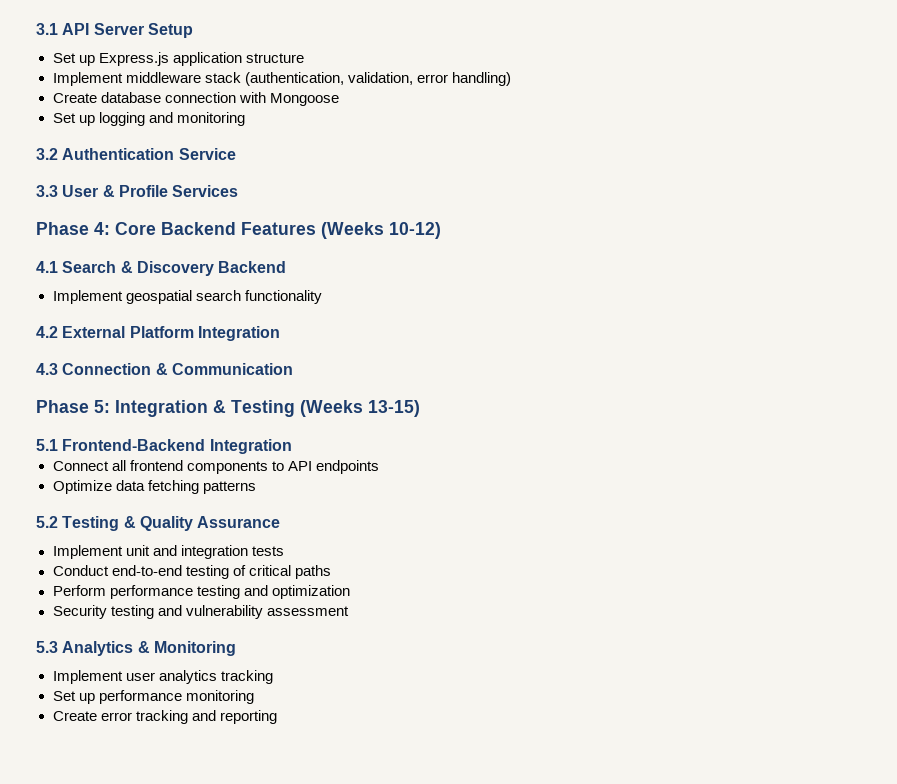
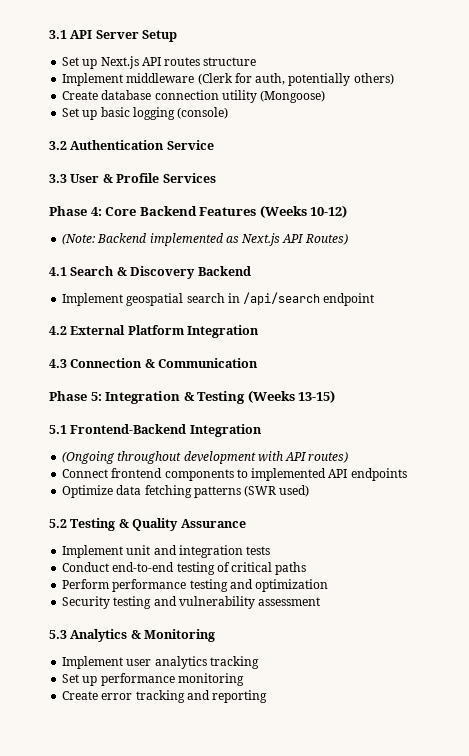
- Set up Express.js application structure
+ Set up Next.js API routes structure
- Implement middleware stack (authentication, validation, error handling)
+ Implement middleware (Clerk for auth, potentially others)
- Create database connection with Mongoose
- Set up logging and monitoring
+ Create database connection utility (Mongoose)
+ Set up basic logging (console)
+ (Note: Backend implemented as Next.js API Routes)
- Implement geospatial search functionality
+ Implement geospatial search in /api/search endpoint
+ (Ongoing throughout development with API routes)
- Connect all frontend components to API endpoints
+ Connect frontend components to implemented API endpoints
- Optimize data fetching patterns
+ Optimize data fetching patterns (SWR used)

